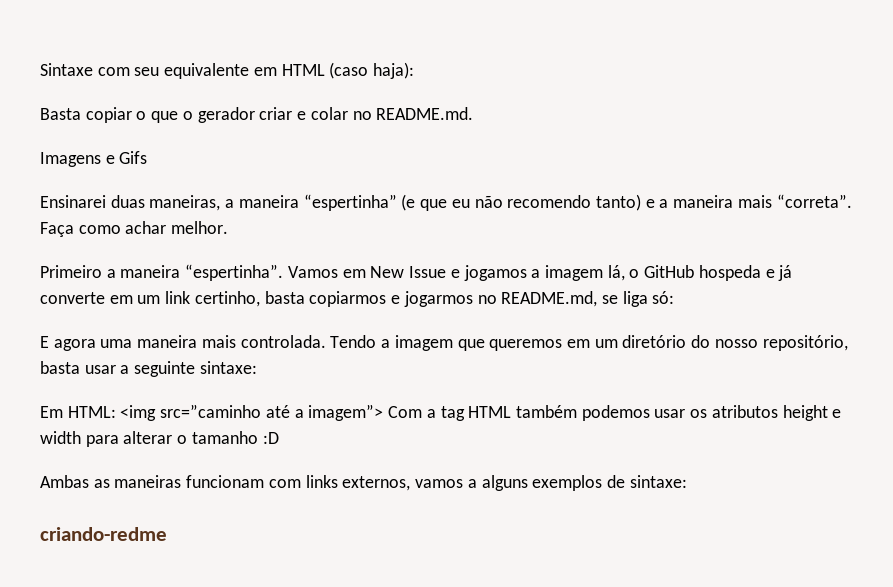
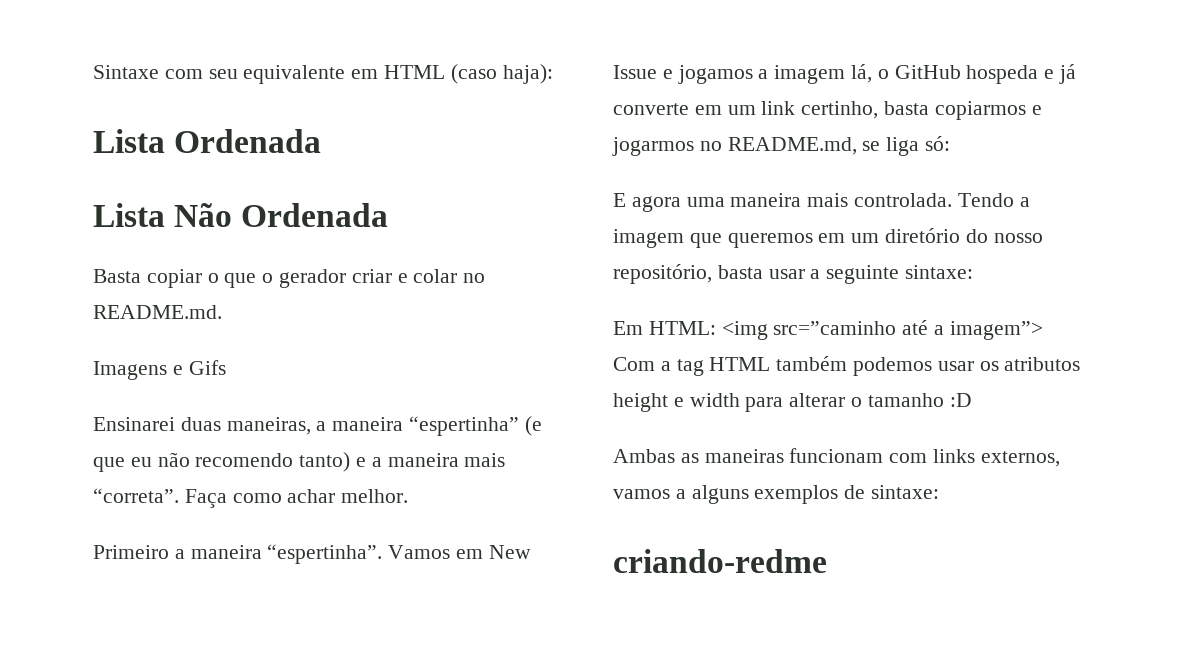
+ Lista Ordenada
+ Lista Não Ordenada

